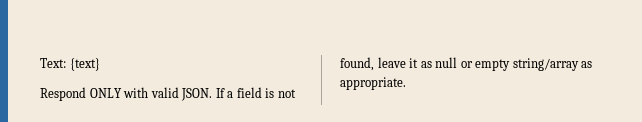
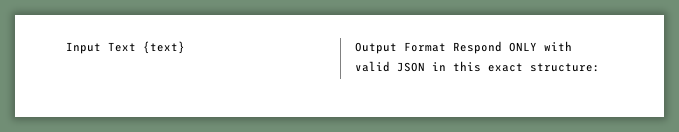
- Text: {text}
+ Input Text {text}
- Respond ONLY with valid JSON. If a field is not found, leave it as null or empty string/array as appropriate.
+ Output Format Respond ONLY with valid JSON in this exact structure:

